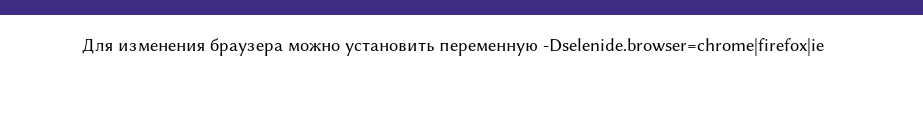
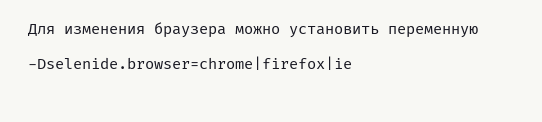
- Для изменения браузера можно установить переменную -Dselenide.browser=chrome|firefox|ie
+ Для изменения браузера можно установить переменную
+ -Dselenide.browser=chrome|firefox|ie

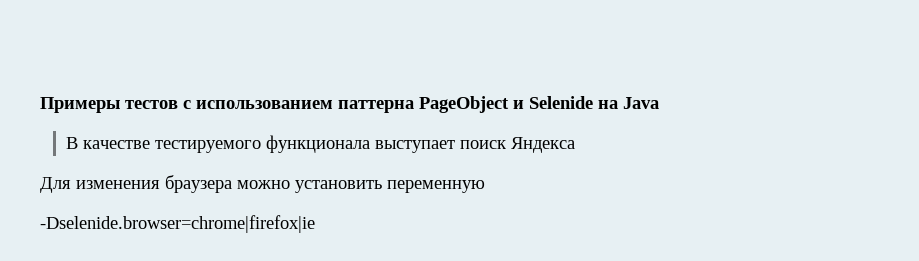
+ Примеры тестов с использованием паттерна PageObject и Selenide на Java
+ В качестве тестируемого функционала выступает поиск Яндекса

